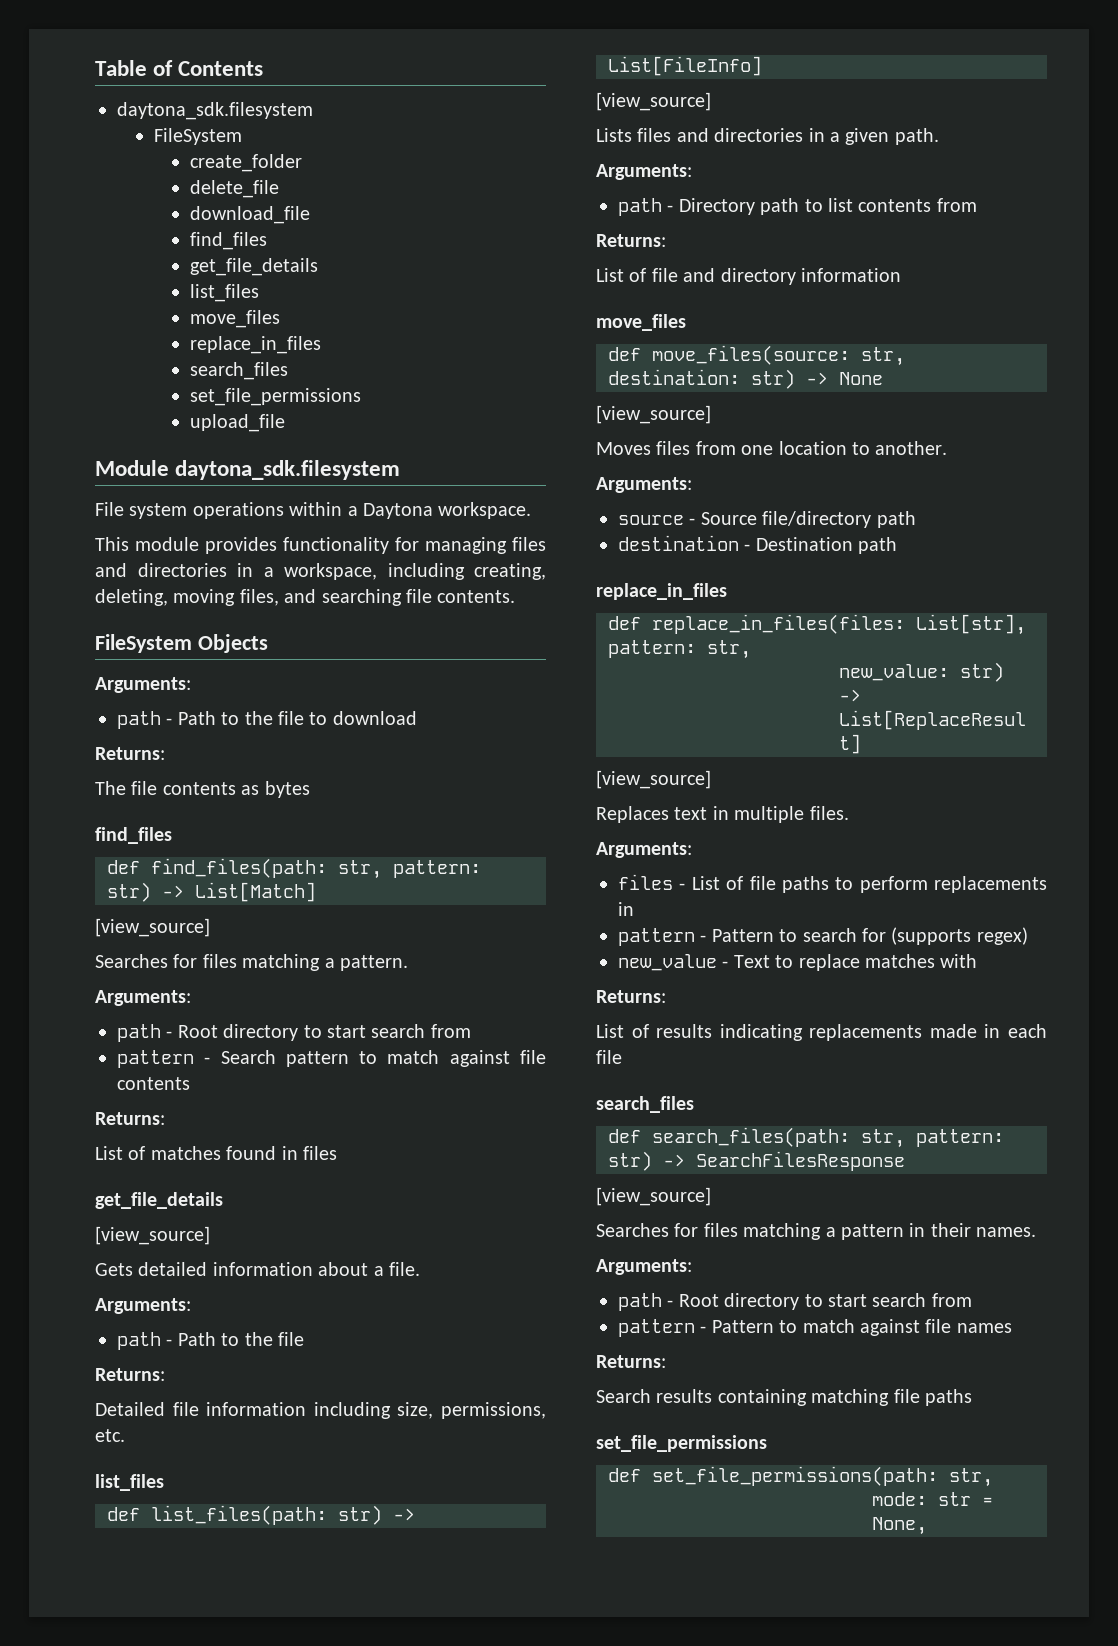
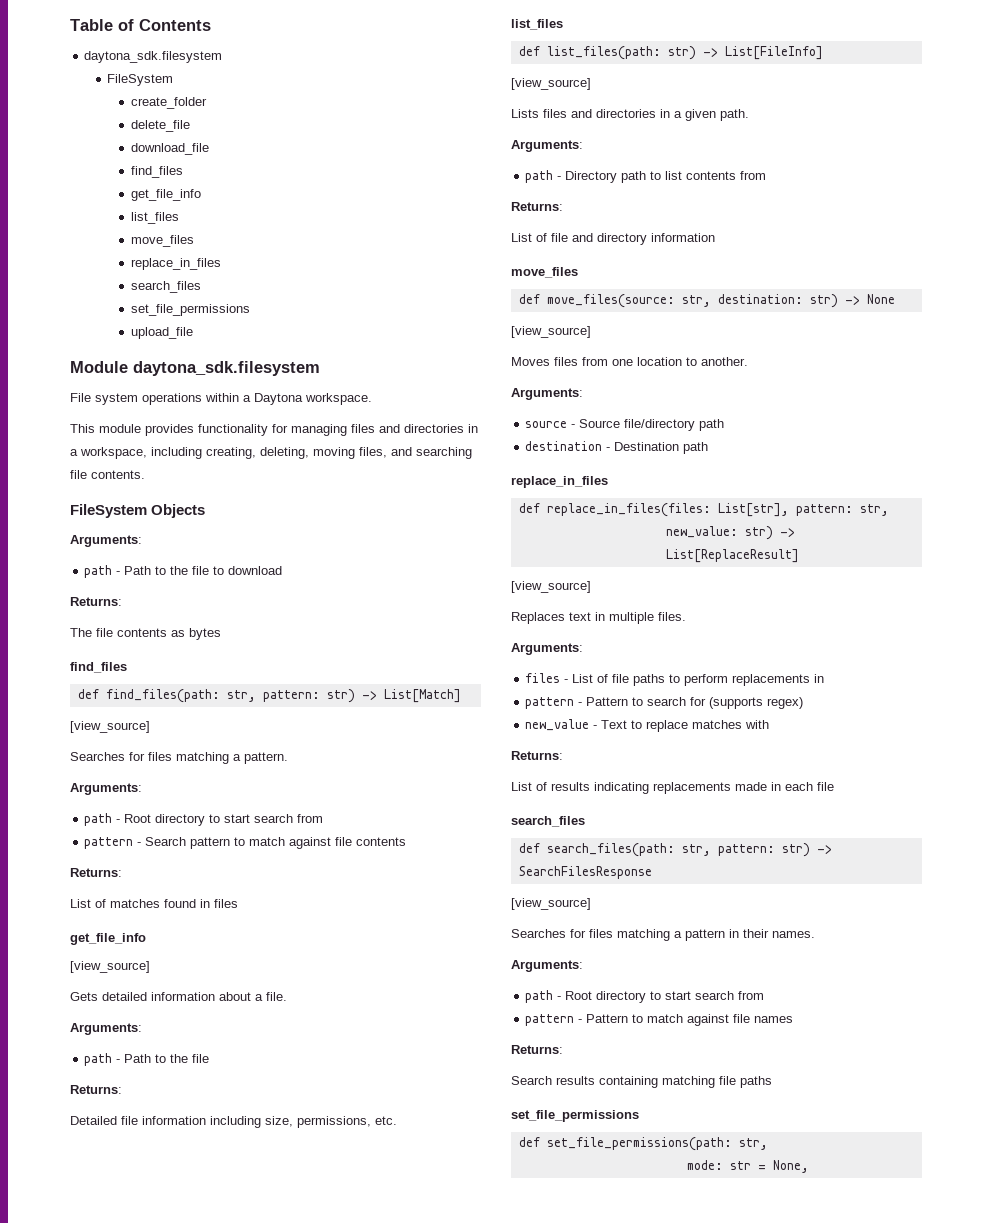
  download_file
  find_files
- get_file_details
+ get_file_info
  List of matches found in files
- get_file_details
+ get_file_info

